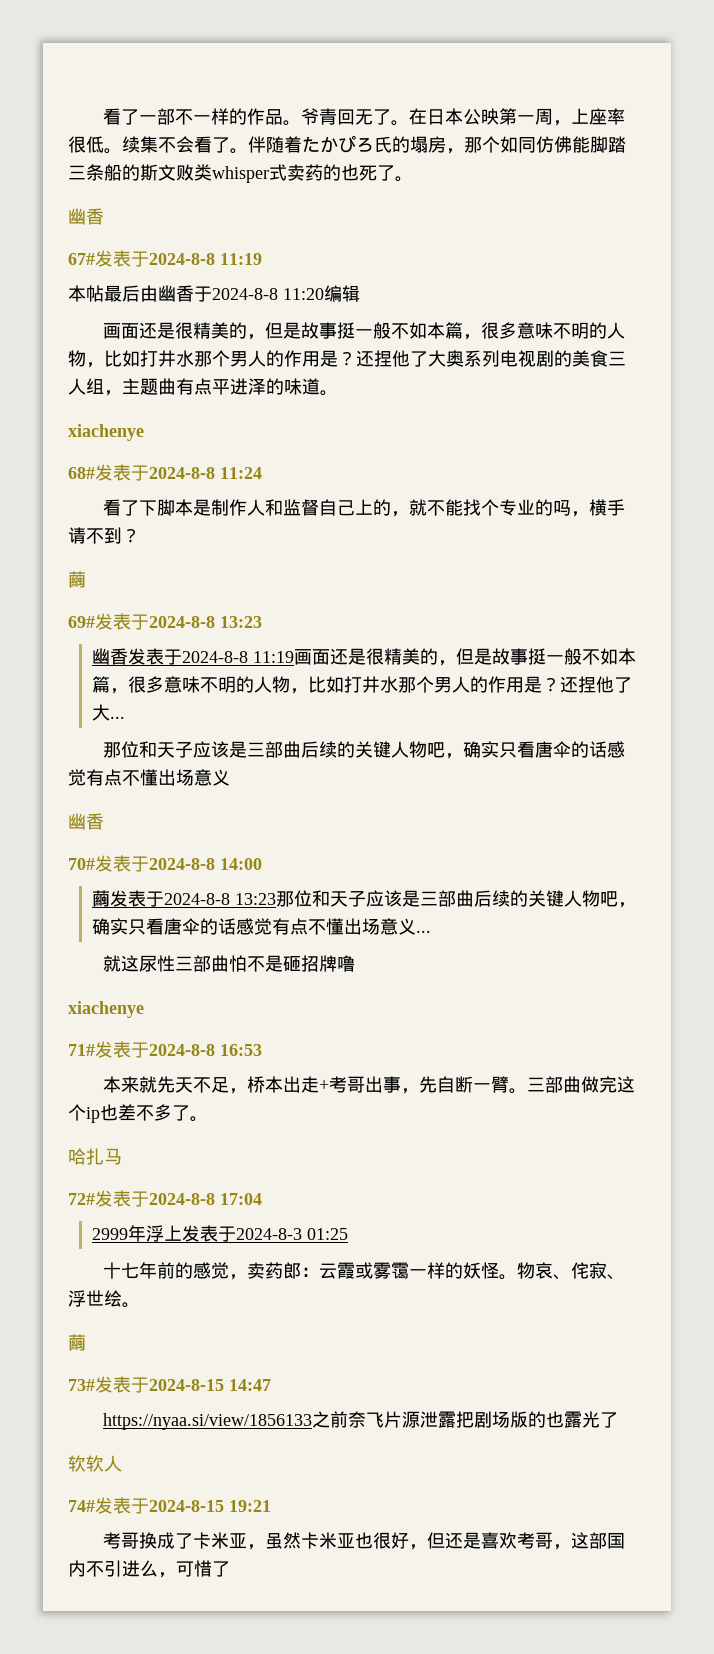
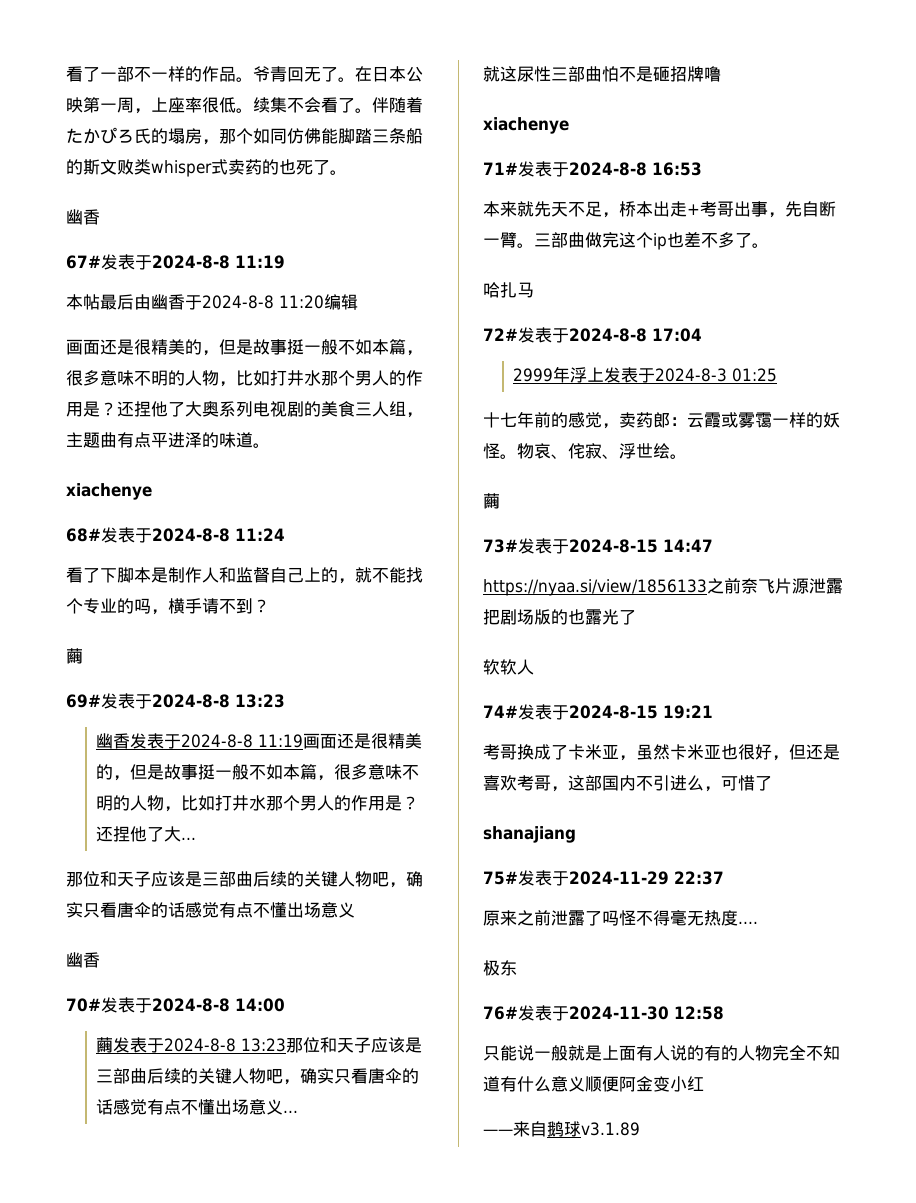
+ shanajiang
+ 75#发表于2024-11-29 22:37
+ 原来之前泄露了吗怪不得毫无热度....
+ 极东
+ 76#发表于2024-11-30 12:58
+ 只能说一般就是上面有人说的有的人物完全不知道有什么意义顺便阿金变小红
+ ——来自鹅球v3.1.89

